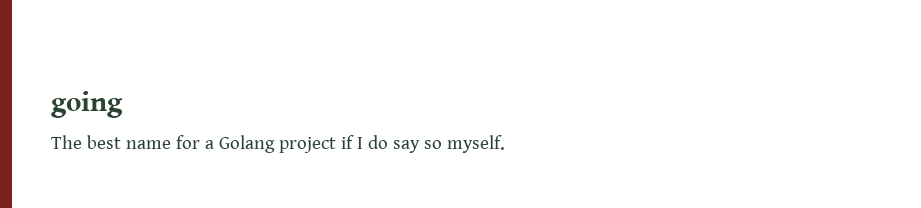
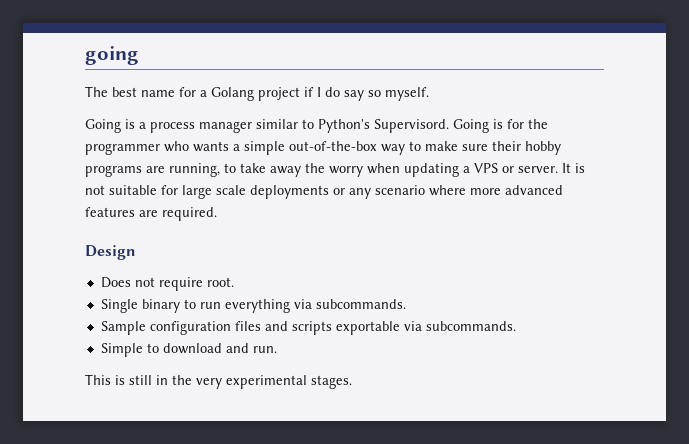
+ Going is a process manager similar to Python's Supervisord. Going is for the programmer who wants a simple out-of-the-box way to make sure their hobby programs are running, to take away the worry when updating a VPS or server. It is not suitable for large scale deployments or any scenario where more advanced features are required.
+ Design
+ Does not require root.
+ Single binary to run everything via subcommands.
+ Sample configuration files and scripts exportable via subcommands.
+ Simple to download and run.
+ This is still in the very experimental stages.

